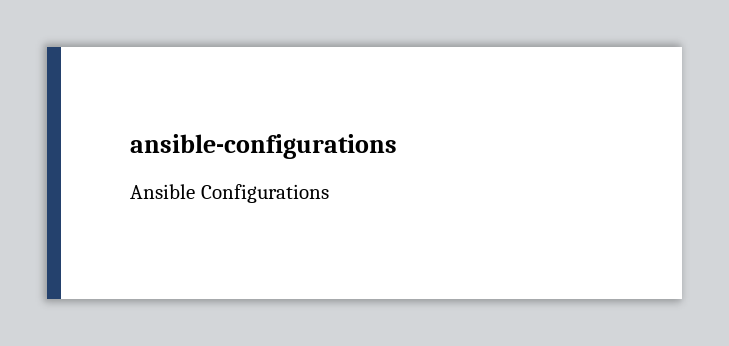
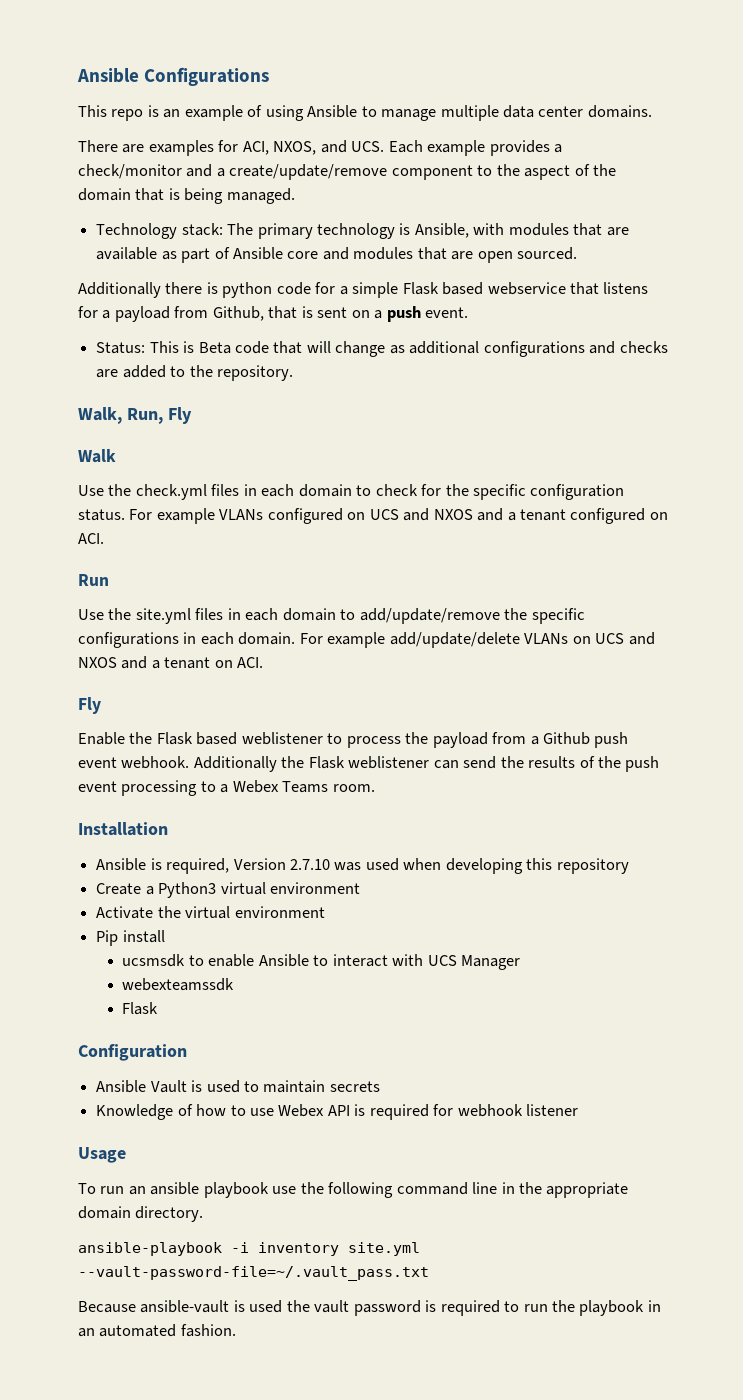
- ansible-configurations
  Ansible Configurations
+ This repo is an example of using Ansible to manage multiple data center domains.
+ There are examples for ACI, NXOS, and UCS. Each example provides a check/monitor and a create/update/remove component to the aspect of the domain that is being managed.
+ Technology stack: The primary technology is Ansible, with modules that are available as part of Ansible core and modules that are open sourced.
+ Additionally there is python code for a simple Flask based webservice that listens for a payload from Github, that is sent on a push event.
+ Status: This is Beta code that will change as additional configurations and checks are added to the repository.
+ Walk, Run, Fly
+ Walk
+ Use the check.yml files in each domain to check for the specific configuration status. For example VLANs configured on UCS and NXOS and a tenant configured on ACI.
+ Run
+ Use the site.yml files in each domain to add/update/remove the specific configurations in each domain. For example add/update/delete VLANs on UCS and NXOS and a tenant on ACI.
+ Fly
+ Enable the Flask based weblistener to process the payload from a Github push event webhook. Additionally the Flask weblistener can send the results of the push event processing to a Webex Teams room.
+ Installation
+ Ansible is required, Version 2.7.10 was used when developing this repository
+ Create a Python3 virtual environment
+ Activate the virtual environment
+ Pip install
+ ucsmsdk to enable Ansible to interact with UCS Manager
+ webexteamssdk
+ Flask
+ Configuration
+ Ansible Vault is used to maintain secrets
+ Knowledge of how to use Webex API is required for webhook listener
+ Usage
+ To run an ansible playbook use the following command line in the appropriate domain directory.
+ ansible-playbook -i inventory site.yml --vault-password-file=~/.vault_pass.txt
+ Because ansible-vault is used the vault password is required to run the playbook in an automated fashion.

